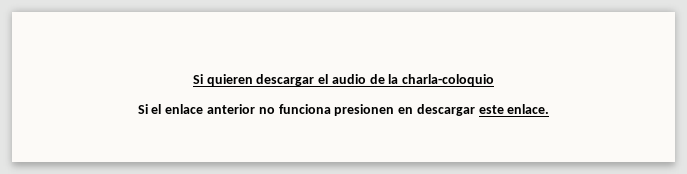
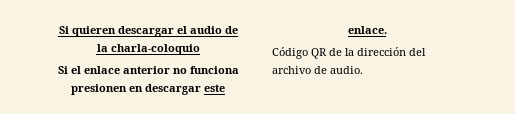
+ Código QR de la dirección del archivo de audio.

